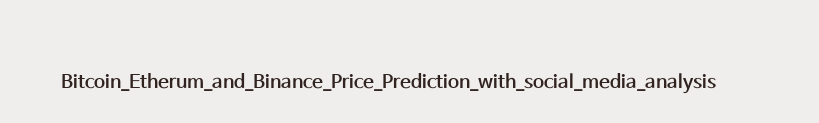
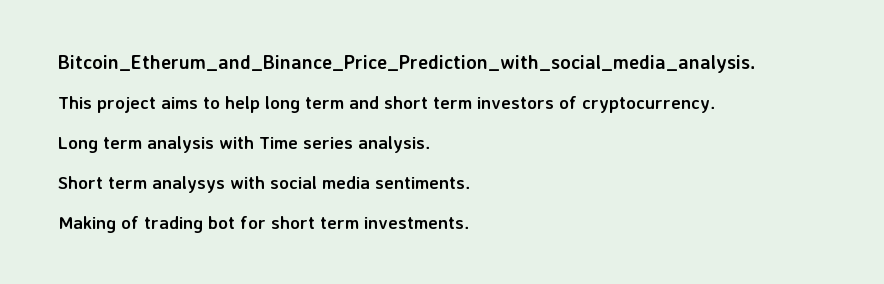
- Bitcoin_Etherum_and_Binance_Price_Prediction_with_social_media_analysis
+ Bitcoin_Etherum_and_Binance_Price_Prediction_with_social_media_analysis.
+ This project aims to help long term and short term investors of cryptocurrency.
+ Long term analysis with Time series analysis.
+ Short term analysys with social media sentiments.
+ Making of trading bot for short term investments.

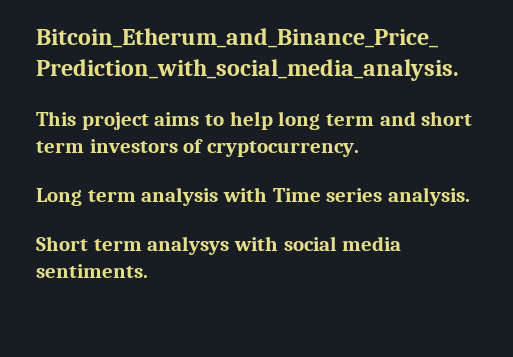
- Making of trading bot for short term investments.

